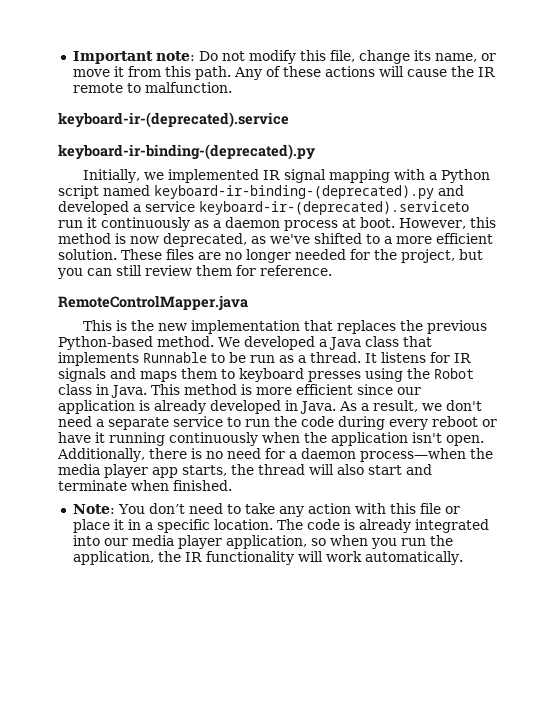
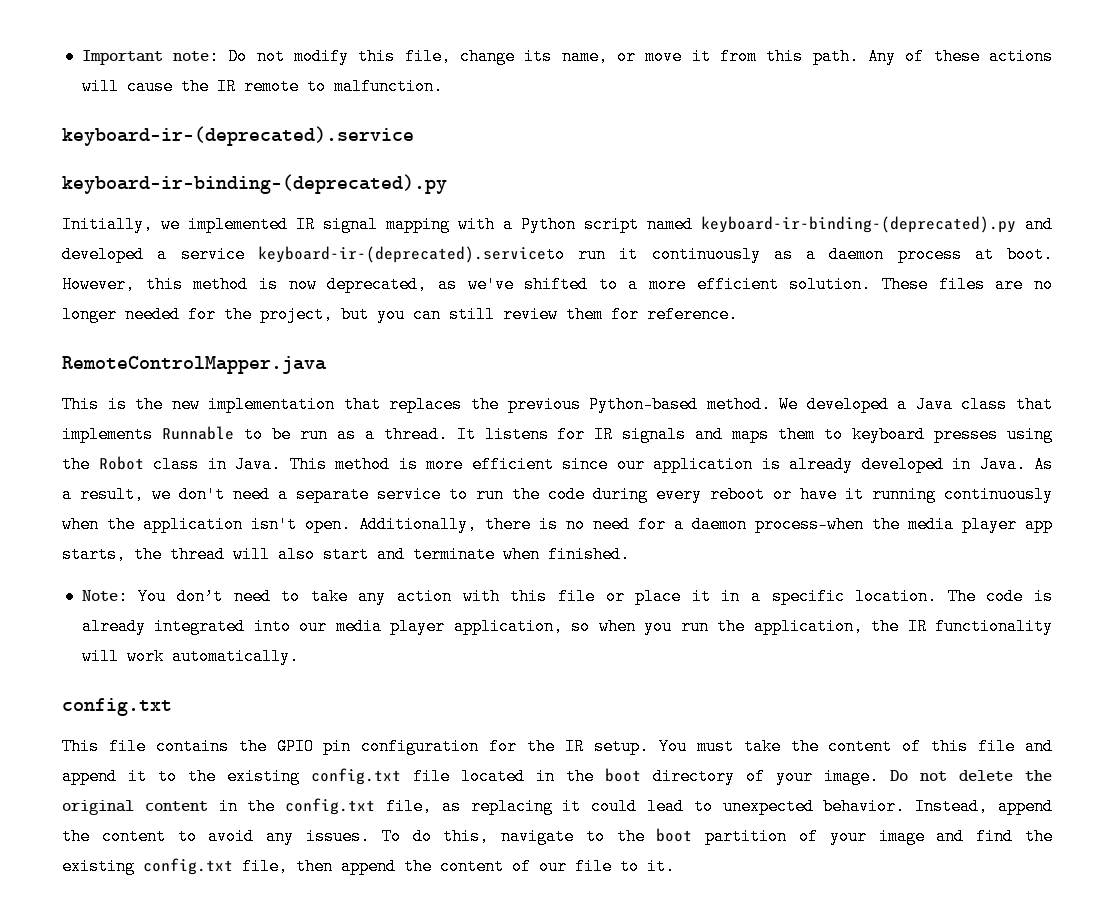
  The code is already integrated into our media player application, so when you run the application, the IR functionality will work automatically.
+ config.txt
+ This file contains the GPIO pin configuration for the IR setup. You must take the content of this file and append it to the existing config.txt file located in the boot directory of your image. Do not delete the original content in the config.txt file, as replacing it could lead to unexpected behavior. Instead, append the content to avoid any issues. To do this, navigate to the boot partition of your image and find the existing config.txt file, then append the content of our file to it.

